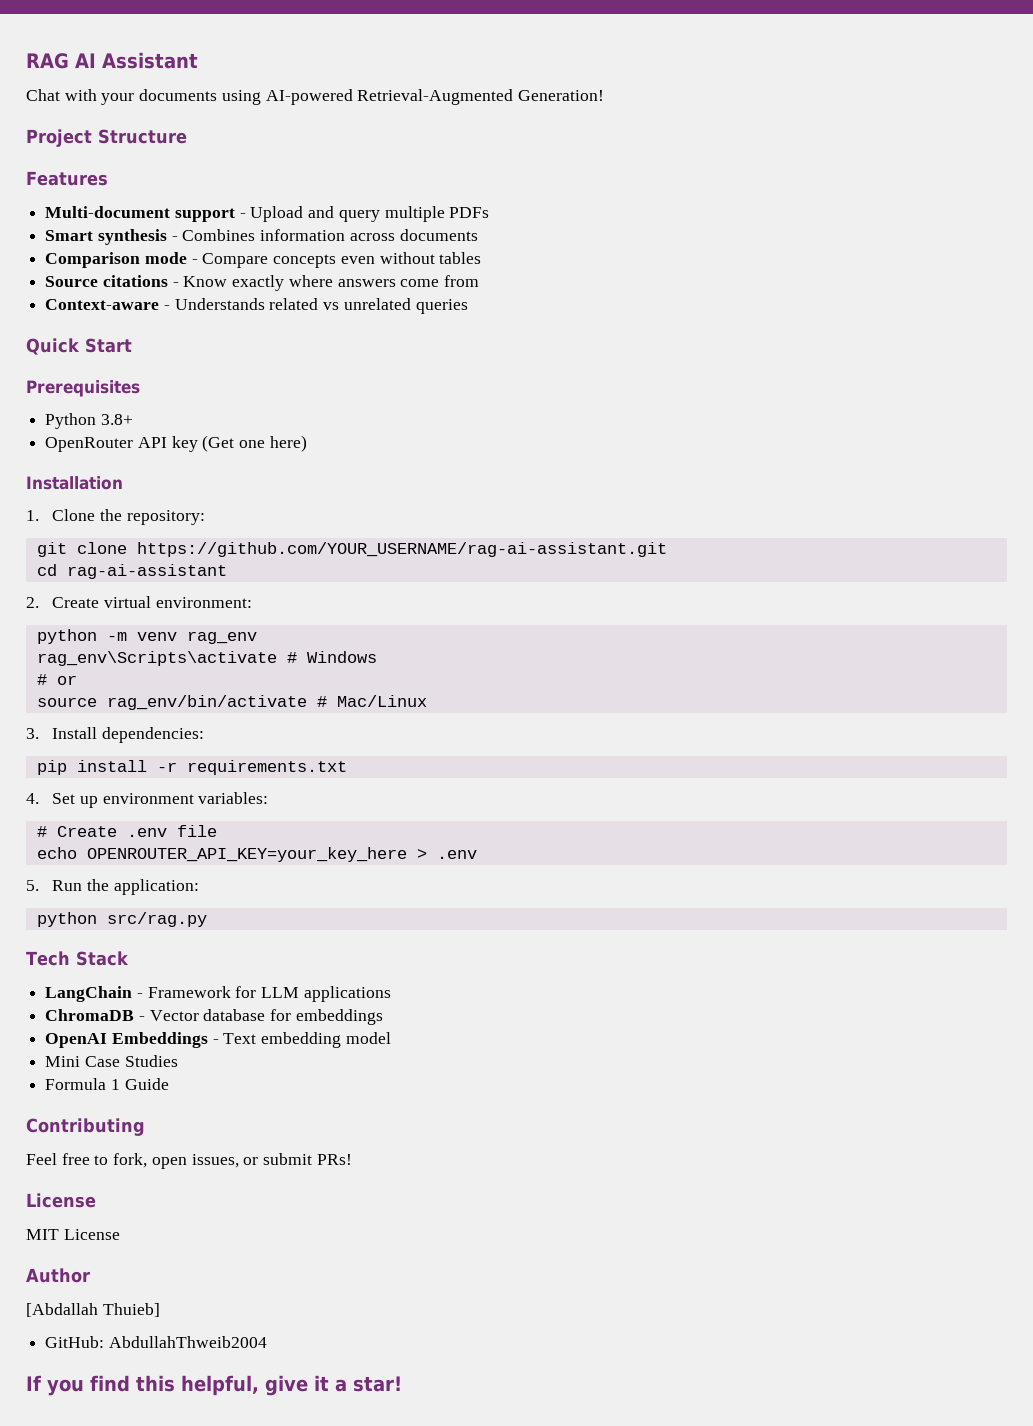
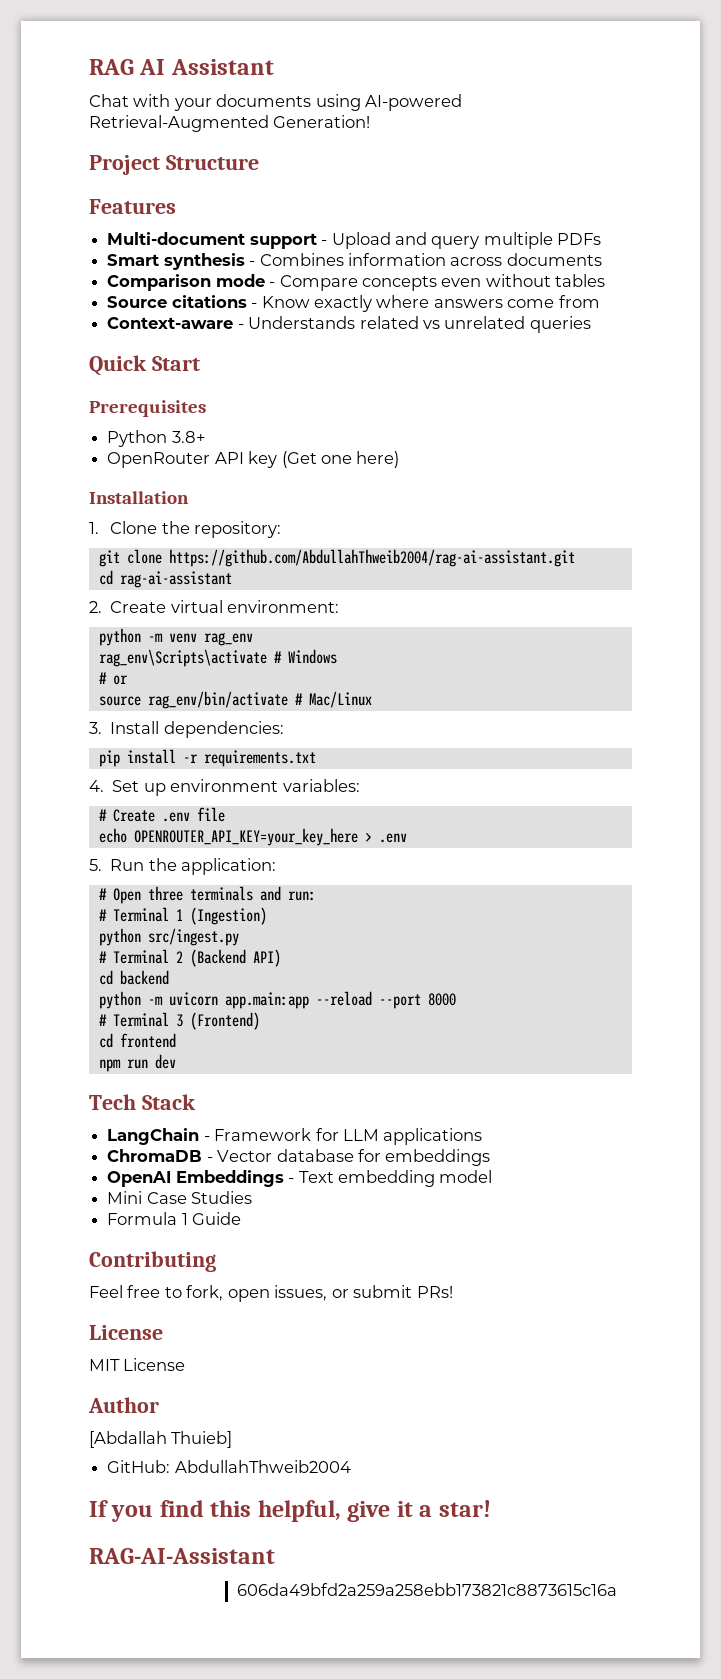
- git clone https://github.com/YOUR_USERNAME/rag-ai-assistant.git
+ git clone https://github.com/AbdullahThweib2004/rag-ai-assistant.git
- python src/rag.py
+ # Open three terminals and run:
+ # Terminal 1 (Ingestion)
+ python src/ingest.py
+ # Terminal 2 (Backend API)
+ cd backend
+ python -m uvicorn app.main:app --reload --port 8000
+ # Terminal 3 (Frontend)
+ cd frontend
+ npm run dev
+ RAG-AI-Assistant
+ 606da49bfd2a259a258ebb173821c8873615c16a

